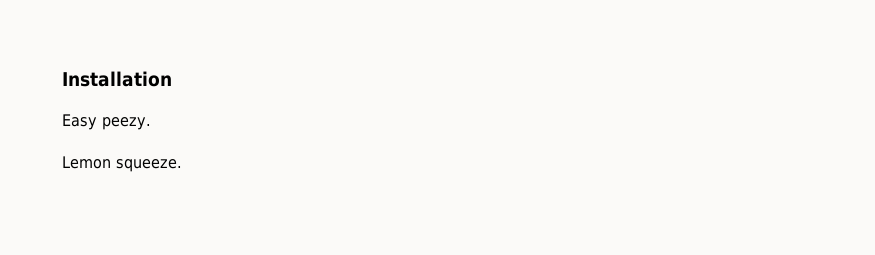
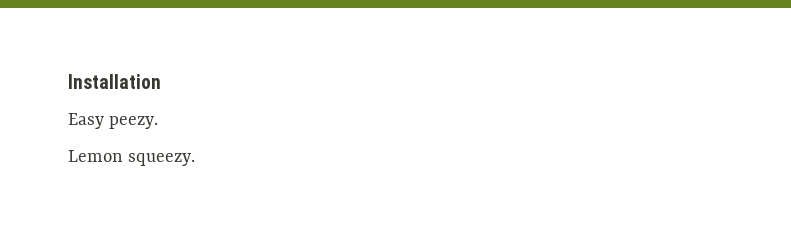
- Lemon squeeze.
+ Lemon squeezy.

